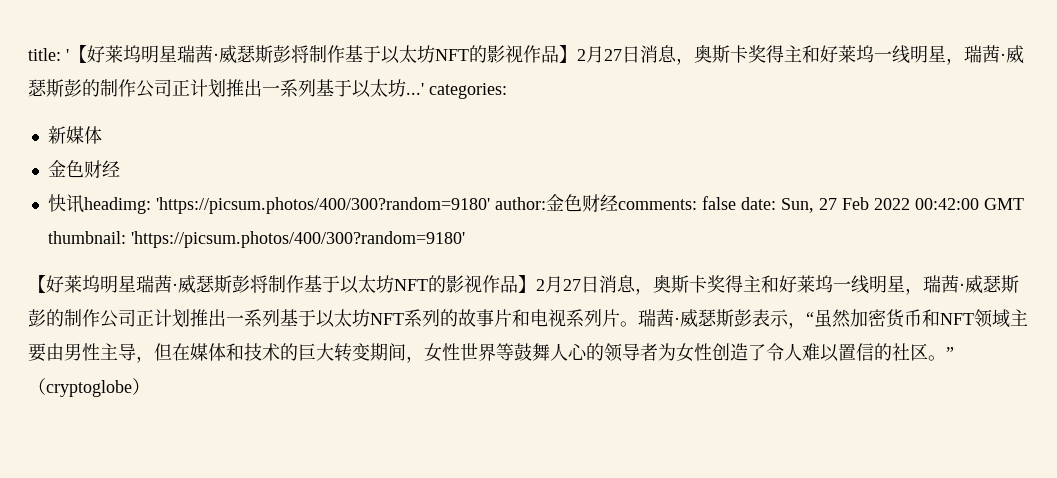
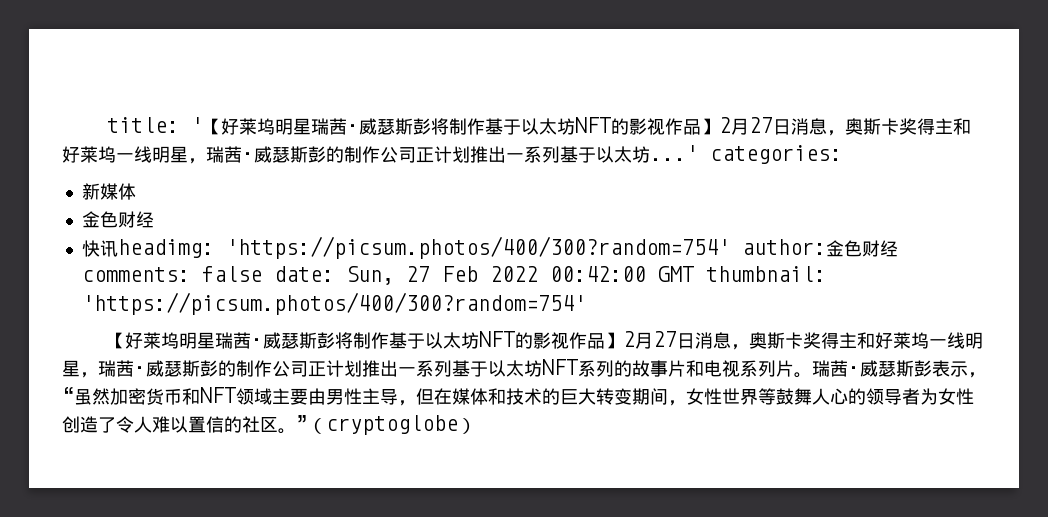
- 快讯headimg: 'https://picsum.photos/400/300?random=9180' author:金色财经comments: false date: Sun, 27 Feb 2022 00:42:00 GMT thumbnail: 'https://picsum.photos/400/300?random=9180'
+ 快讯headimg: 'https://picsum.photos/400/300?random=754' author:金色财经comments: false date: Sun, 27 Feb 2022 00:42:00 GMT thumbnail: 'https://picsum.photos/400/300?random=754'

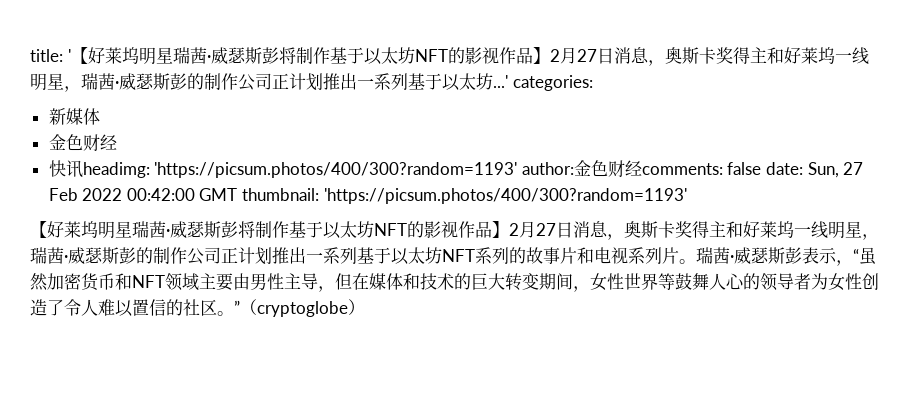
- 快讯headimg: 'https://picsum.photos/400/300?random=754' author:金色财经comments: false date: Sun, 27 Feb 2022 00:42:00 GMT thumbnail: 'https://picsum.photos/400/300?random=754'
+ 快讯headimg: 'https://picsum.photos/400/300?random=1193' author:金色财经comments: false date: Sun, 27 Feb 2022 00:42:00 GMT thumbnail: 'https://picsum.photos/400/300?random=1193'

